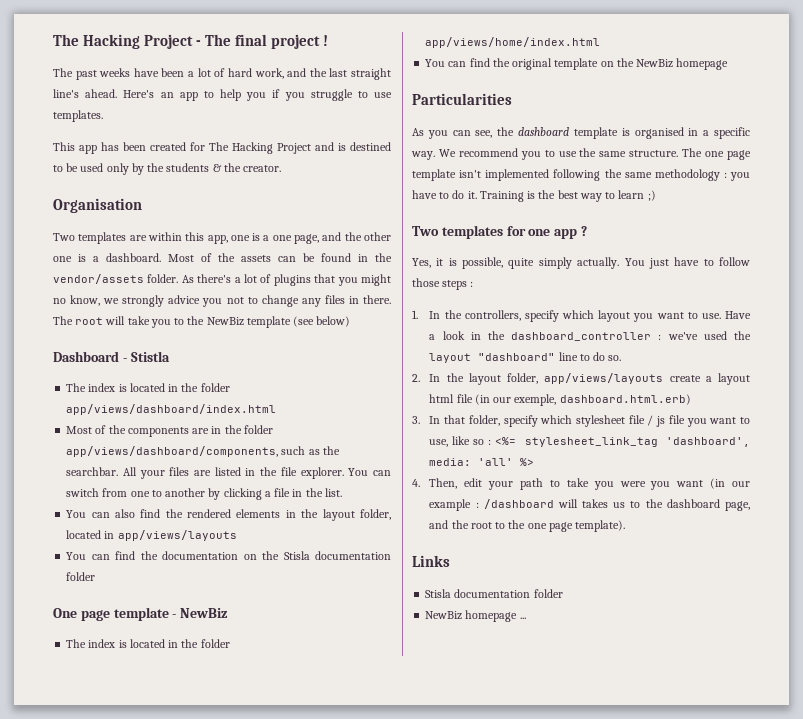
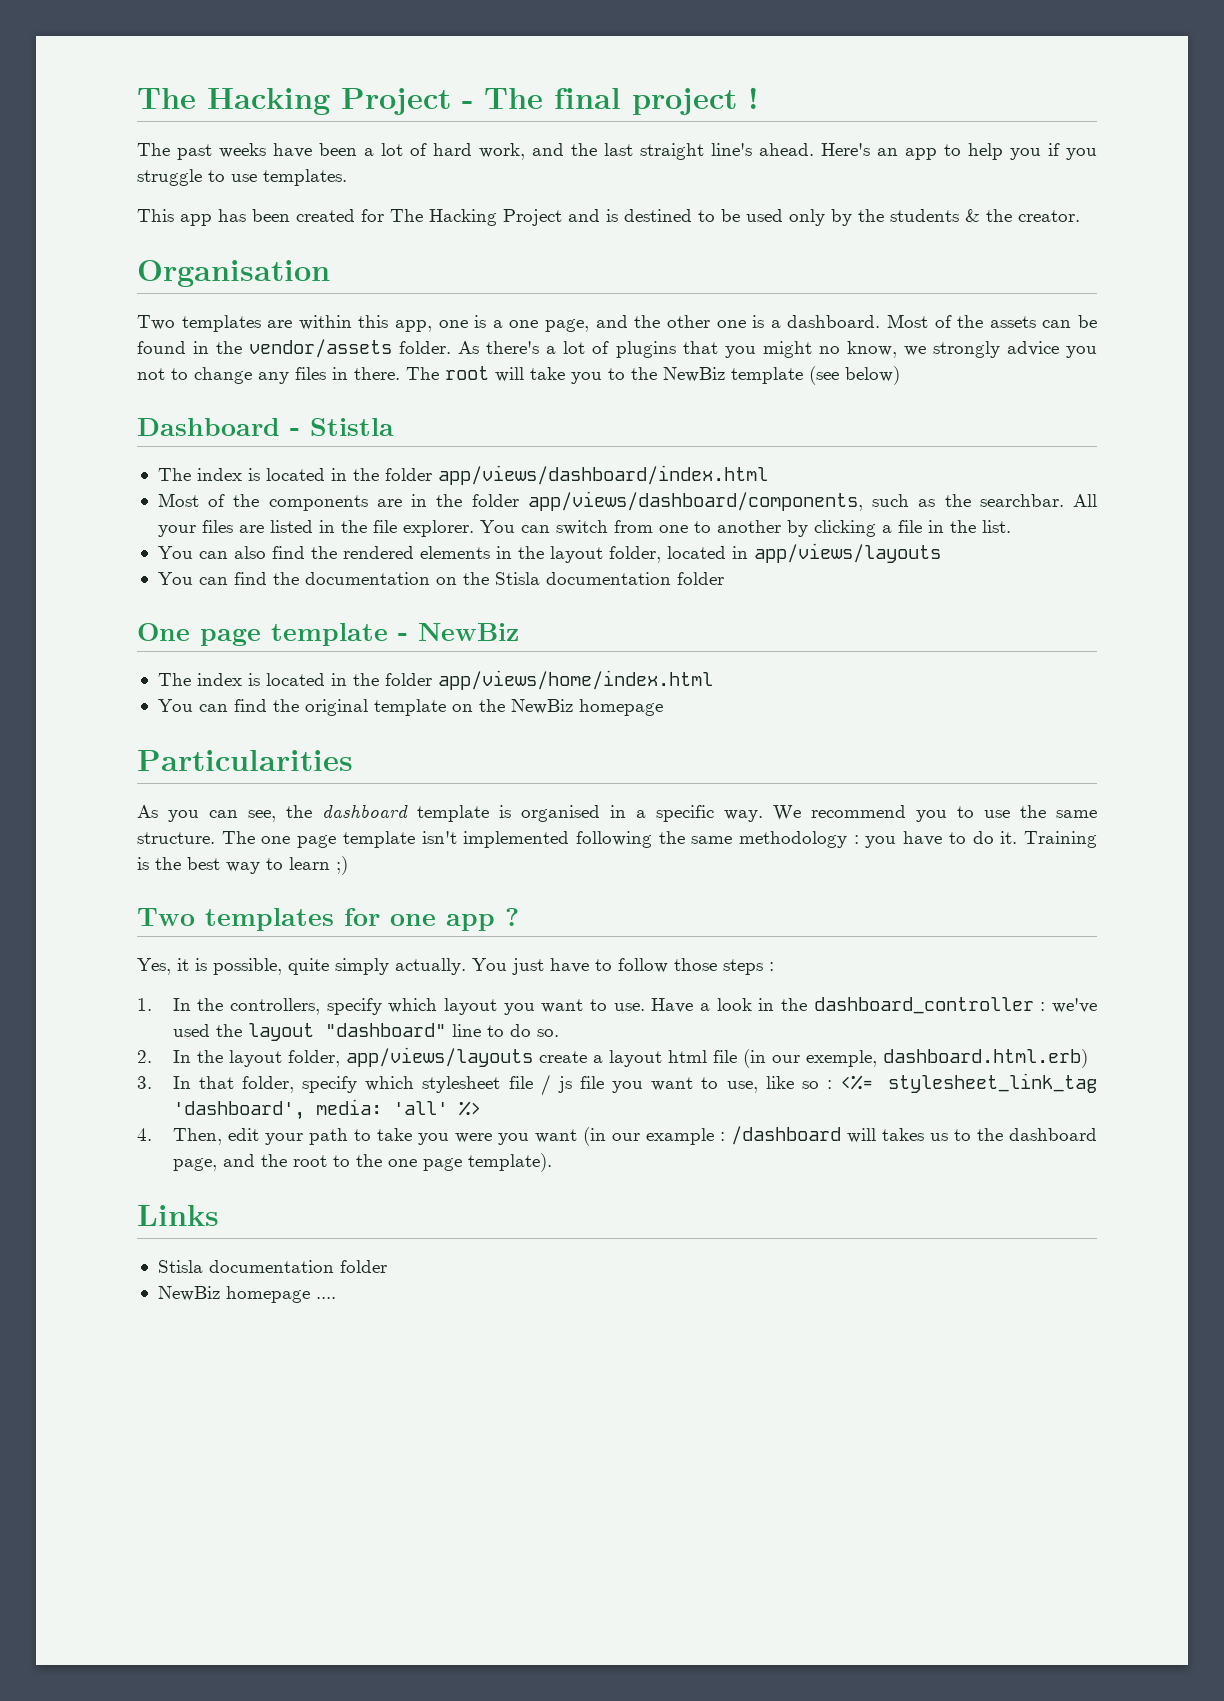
- NewBiz homepage ...
+ NewBiz homepage ....

